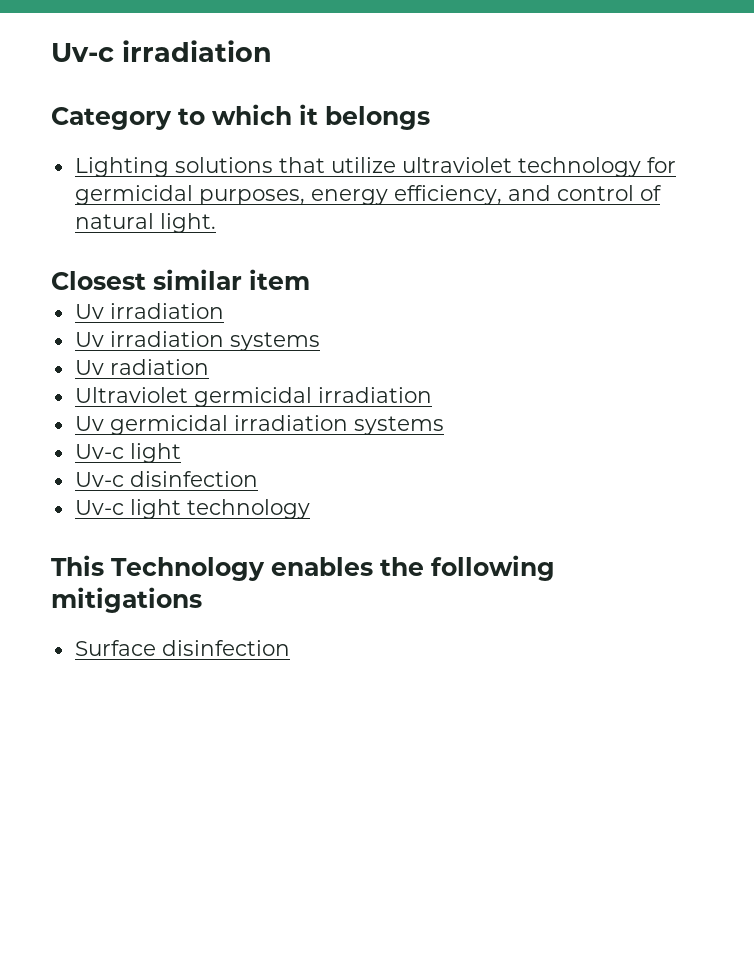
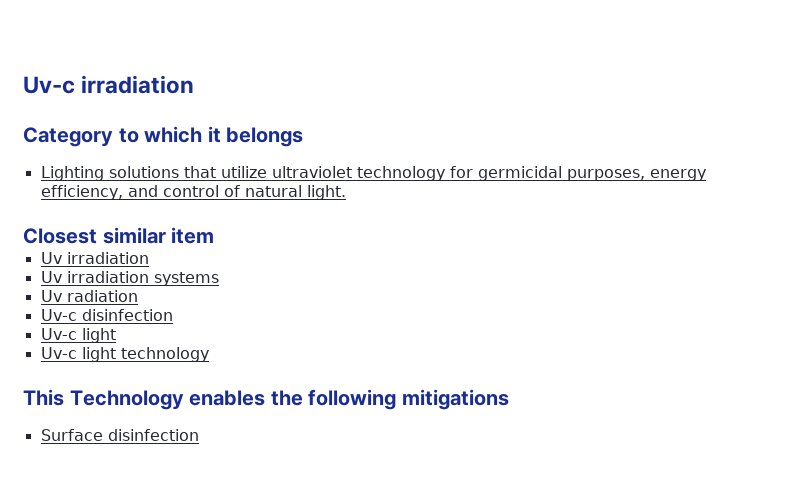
- Ultraviolet germicidal irradiation
- Uv germicidal irradiation systems
+ Uv-c disinfection
  Uv-c light
- Uv-c disinfection

